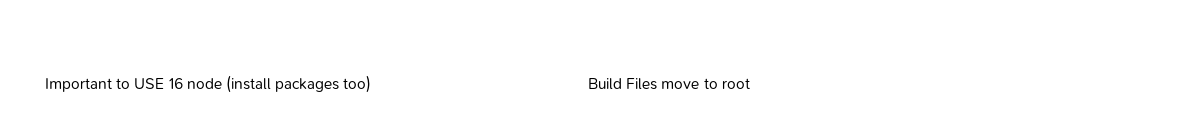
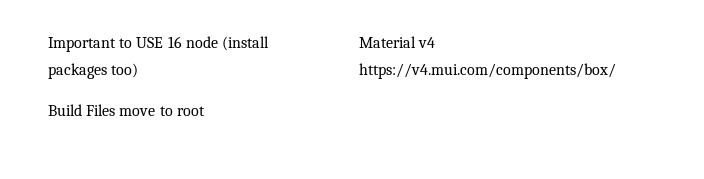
+ Material v4 https://v4.mui.com/components/box/

